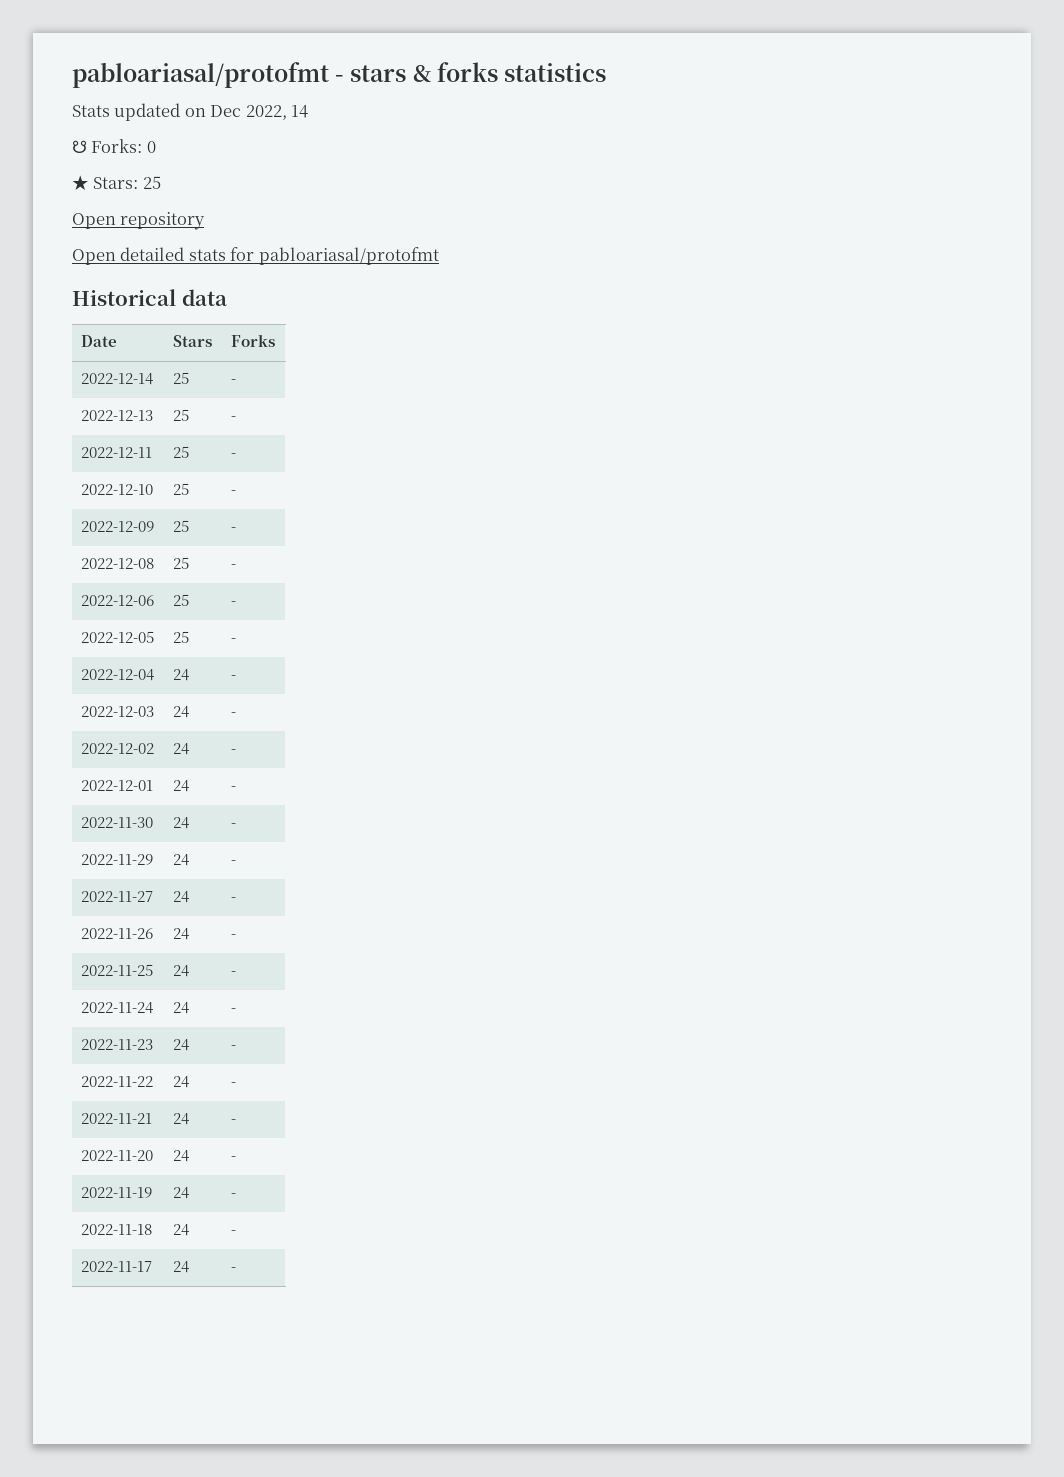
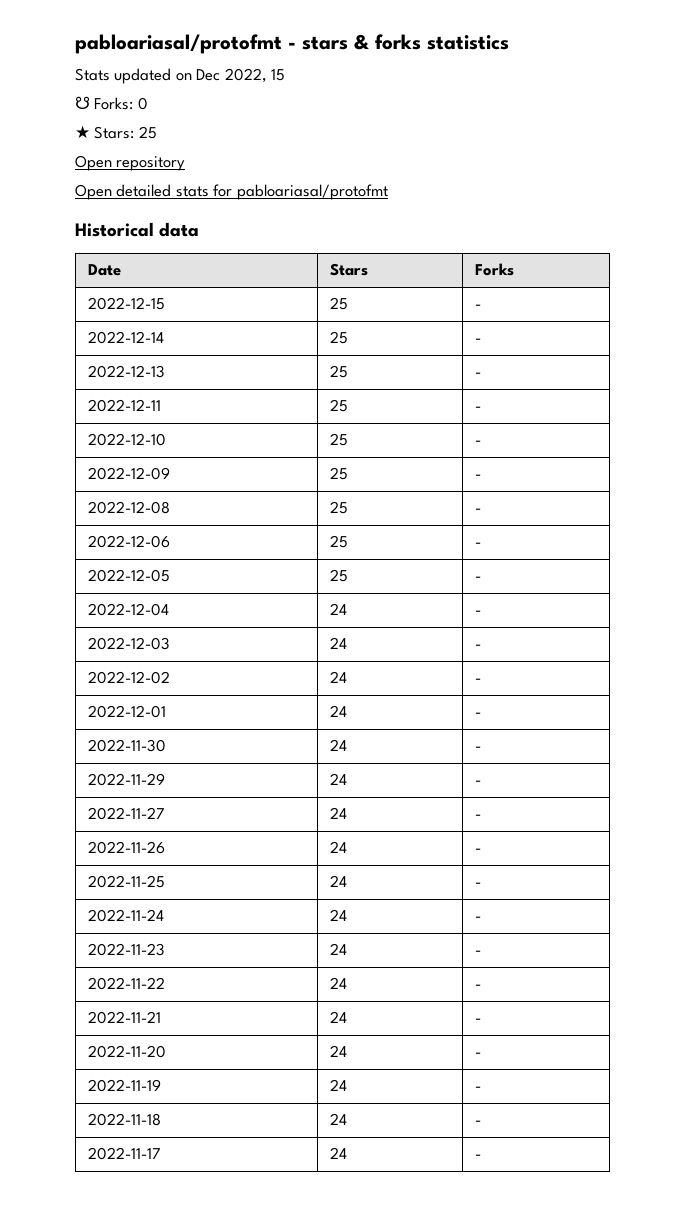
- Stats updated on Dec 2022, 14
+ Stats updated on Dec 2022, 15
+ 2022-12-15 | 25 | -

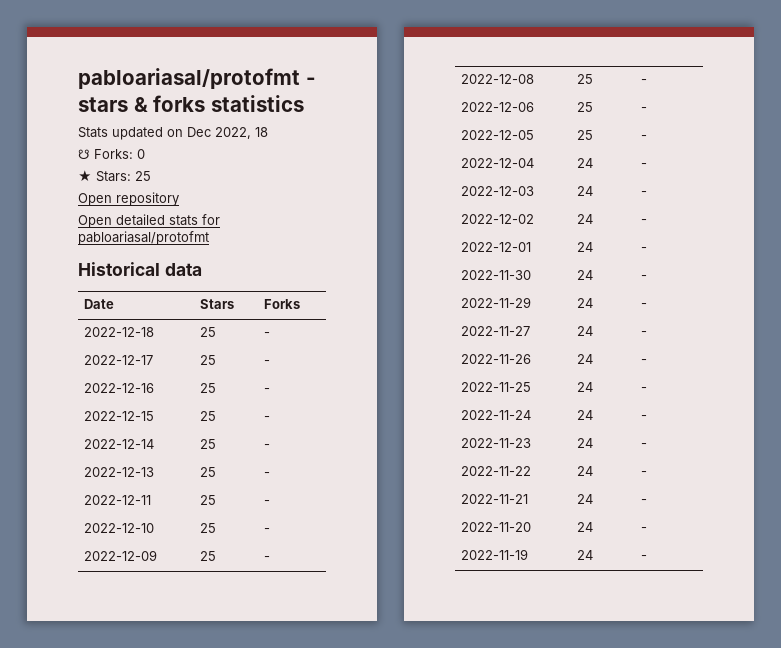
- Stats updated on Dec 2022, 15
+ Stats updated on Dec 2022, 18
+ 2022-12-18 | 25 | -
+ 2022-12-17 | 25 | -
+ 2022-12-16 | 25 | -
- 2022-11-18 | 24 | -
- 2022-11-17 | 24 | -

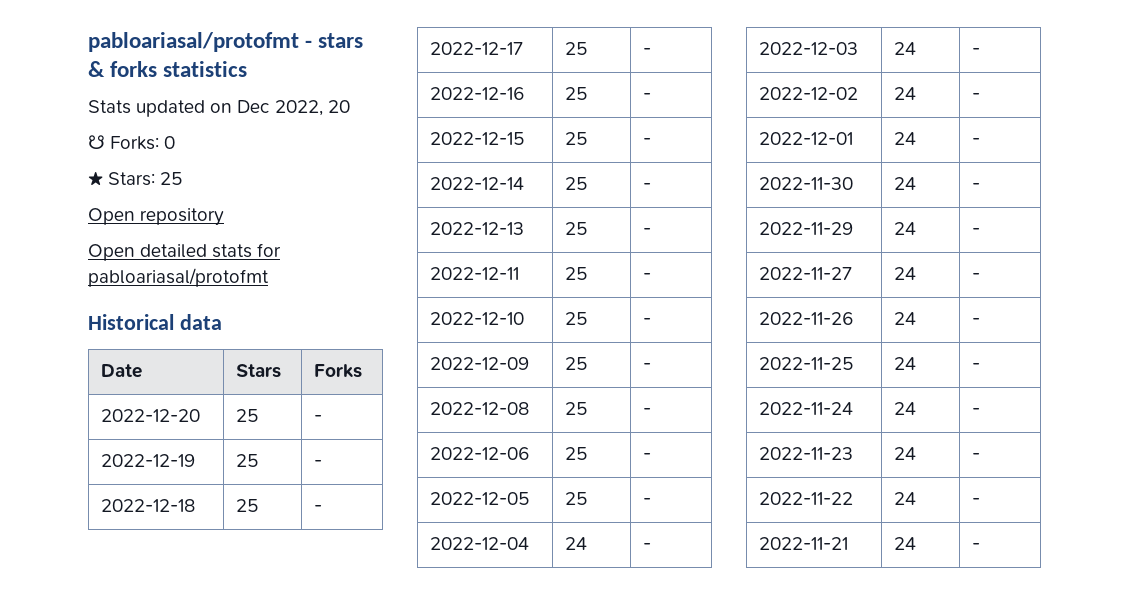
- Stats updated on Dec 2022, 18
+ Stats updated on Dec 2022, 20
+ 2022-12-20 | 25 | -
+ 2022-12-19 | 25 | -
- 2022-11-20 | 24 | -
- 2022-11-19 | 24 | -

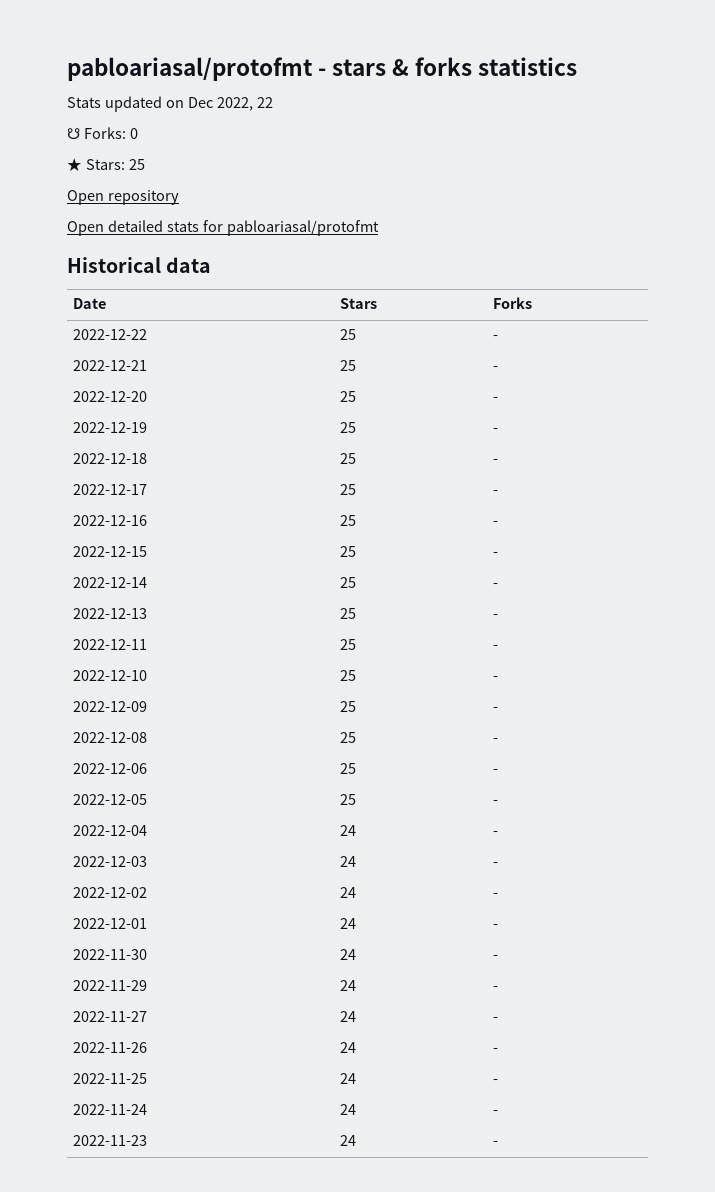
- Stats updated on Dec 2022, 20
+ Stats updated on Dec 2022, 22
+ 2022-12-22 | 25 | -
+ 2022-12-21 | 25 | -
- 2022-11-22 | 24 | -
- 2022-11-21 | 24 | -

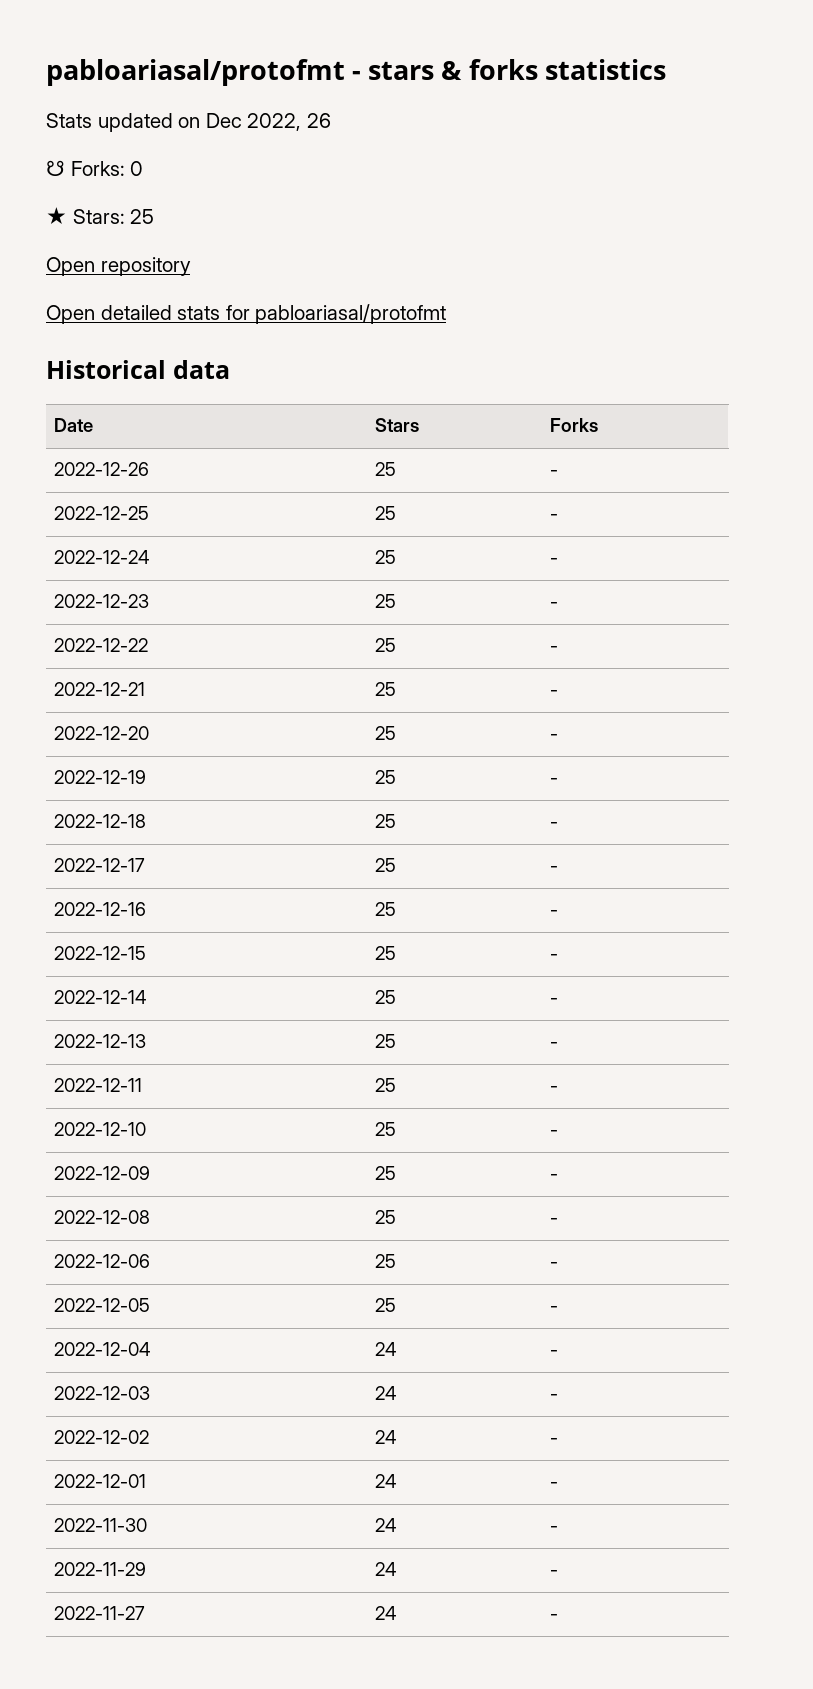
- Stats updated on Dec 2022, 22
+ Stats updated on Dec 2022, 26
+ 2022-12-26 | 25 | -
+ 2022-12-25 | 25 | -
+ 2022-12-24 | 25 | -
+ 2022-12-23 | 25 | -
- 2022-11-26 | 24 | -
- 2022-11-25 | 24 | -
- 2022-11-24 | 24 | -
- 2022-11-23 | 24 | -

